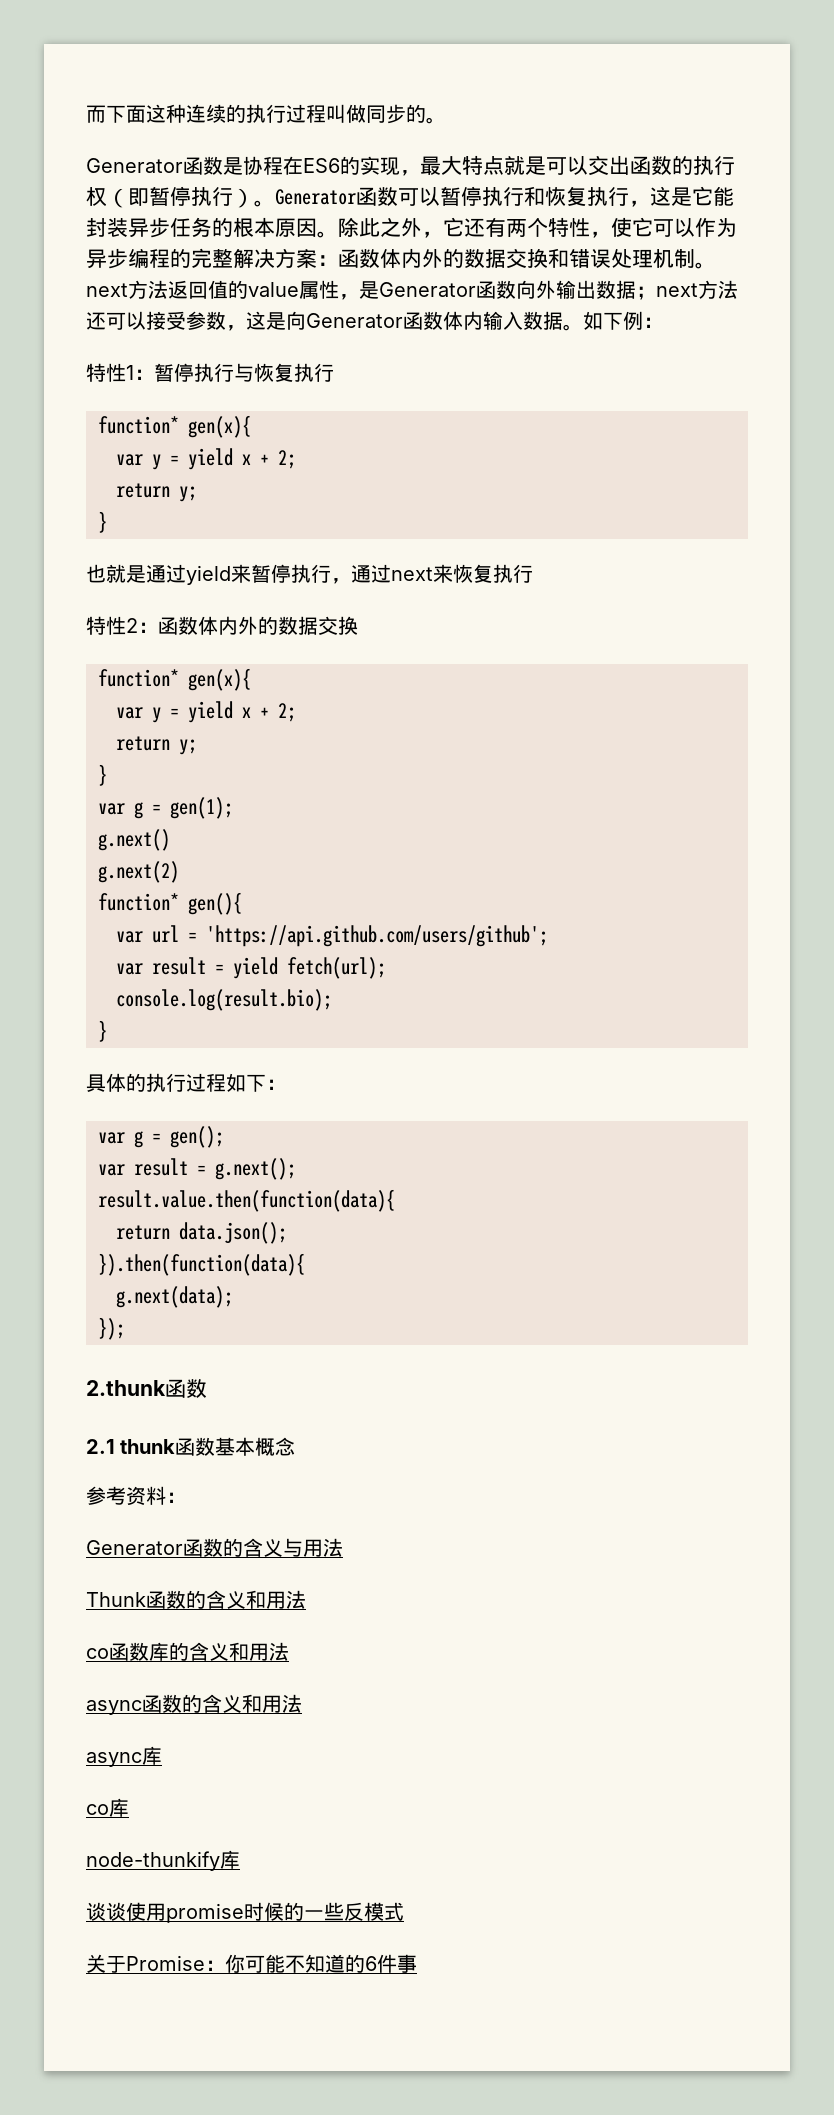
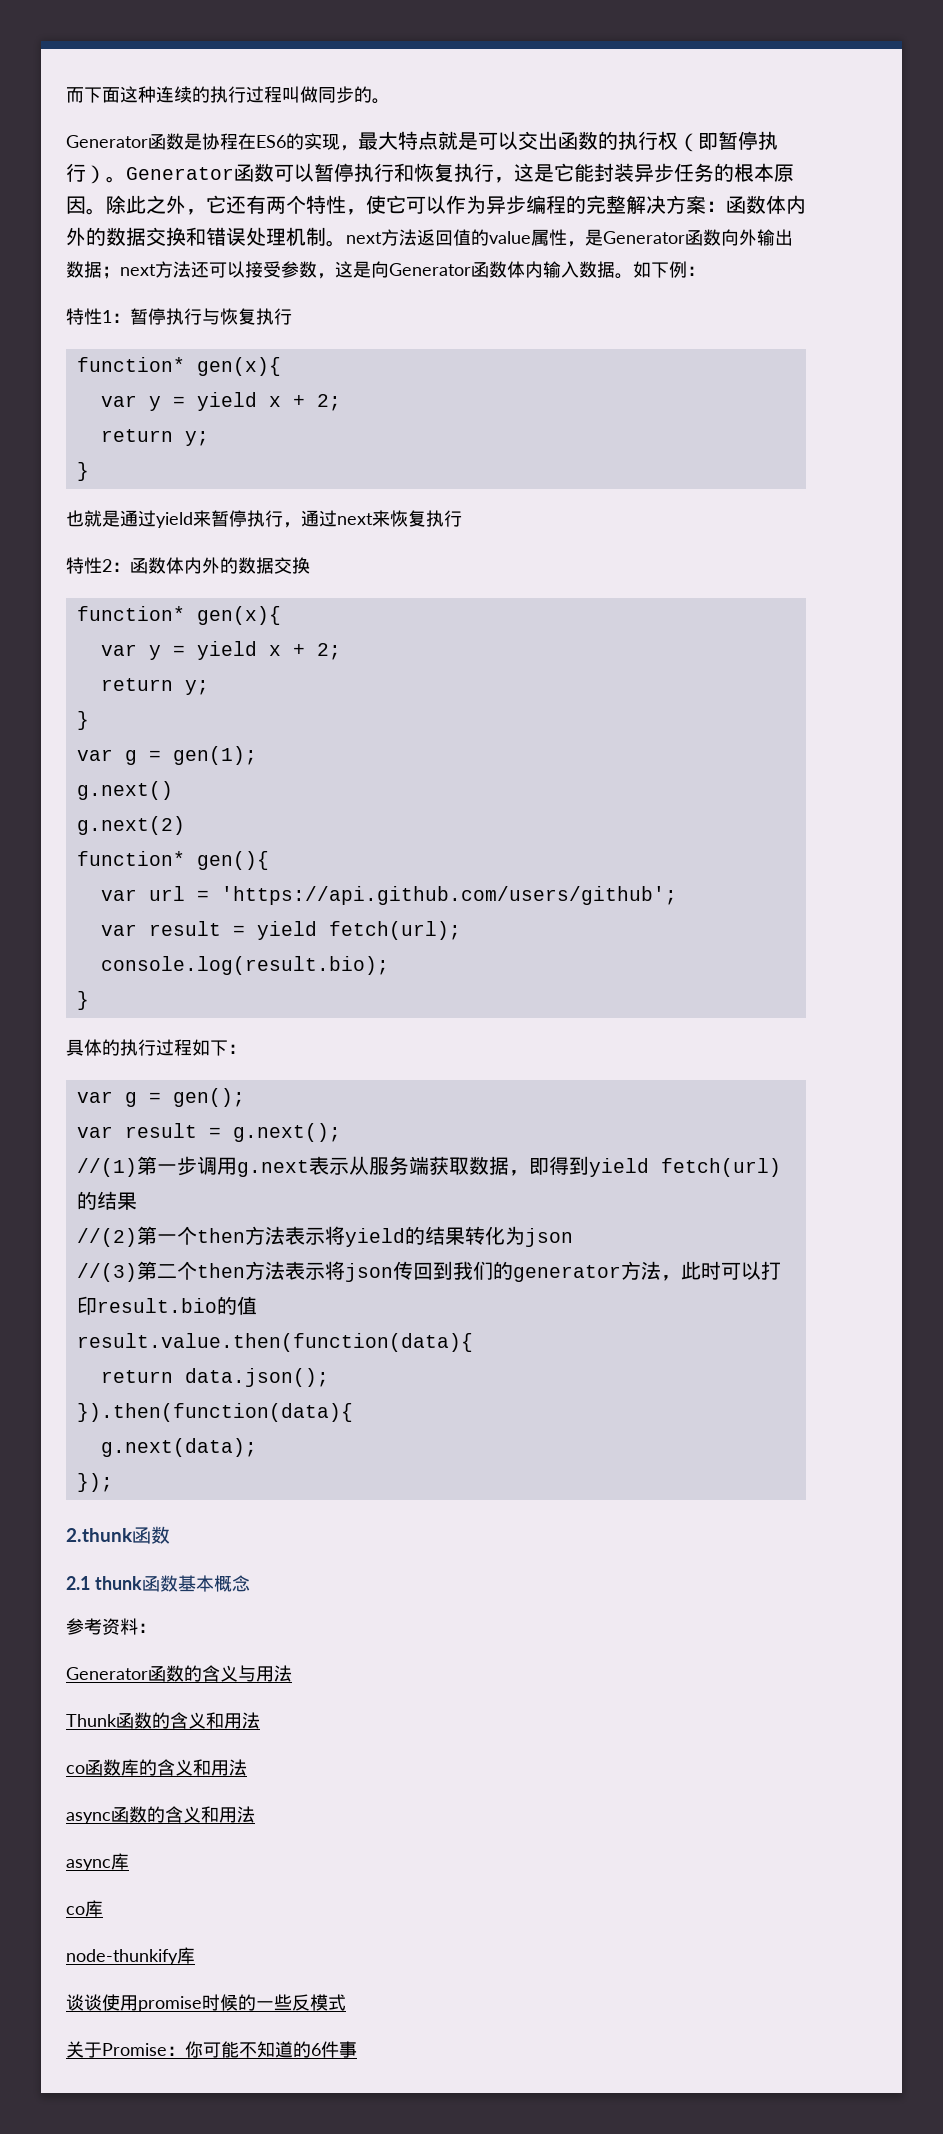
+ //(1)第一步调用g.next表示从服务端获取数据，即得到yield fetch(url)的结果
+ //(2)第一个then方法表示将yield的结果转化为json
+ //(3)第二个then方法表示将json传回到我们的generator方法，此时可以打印result.bio的值

